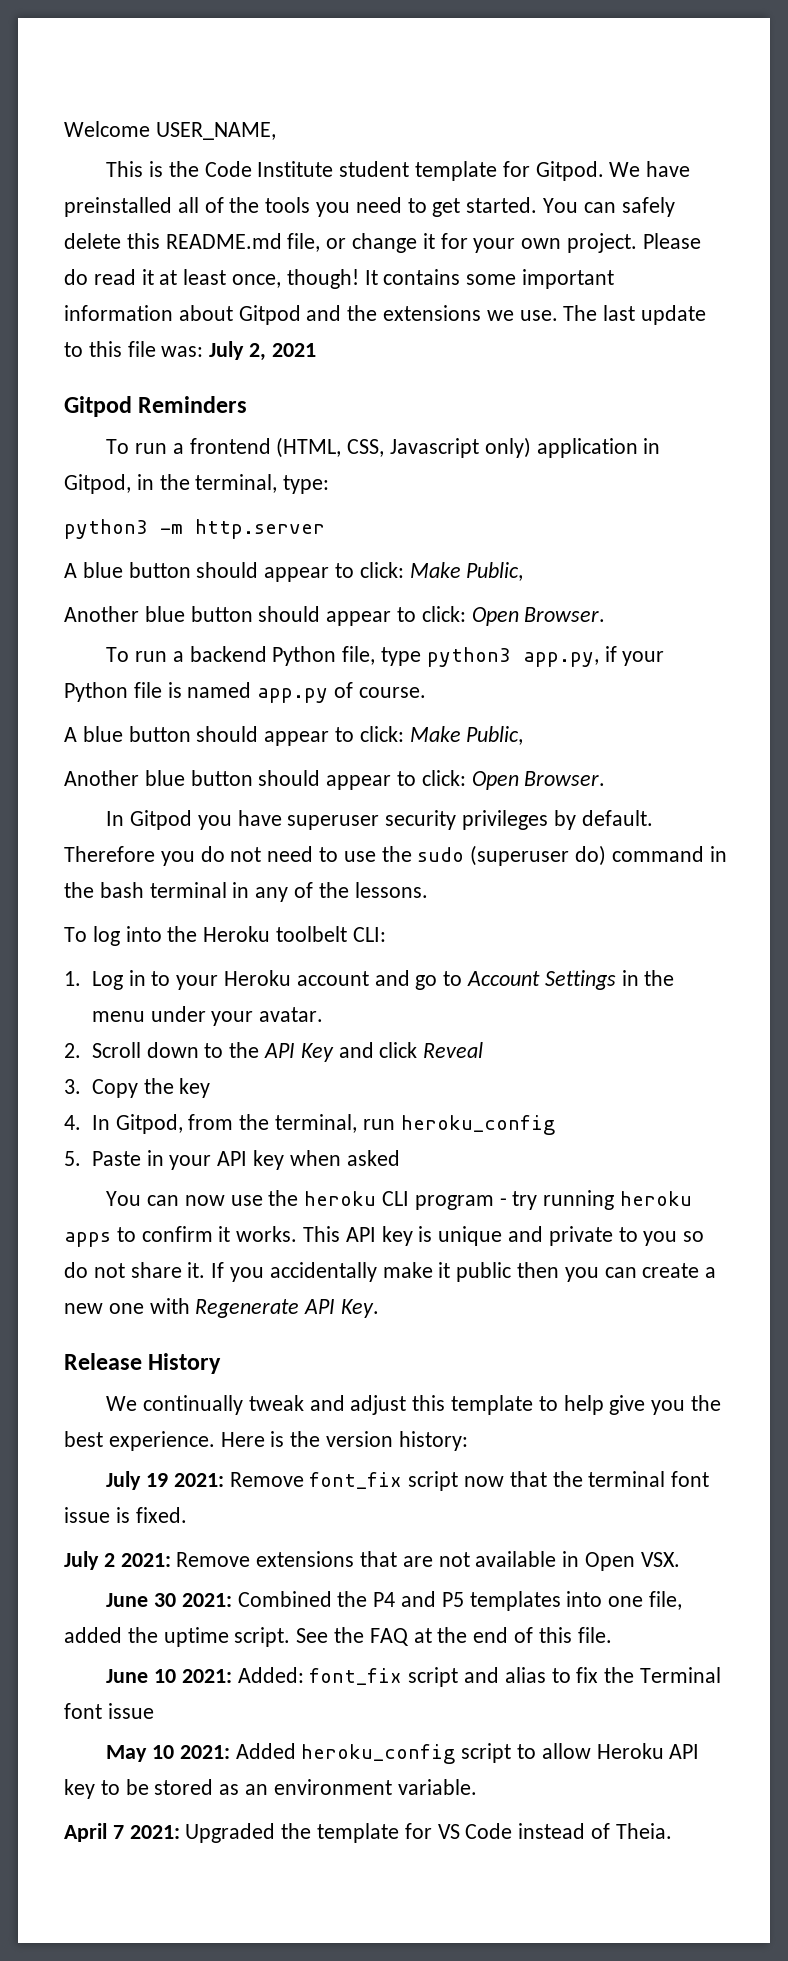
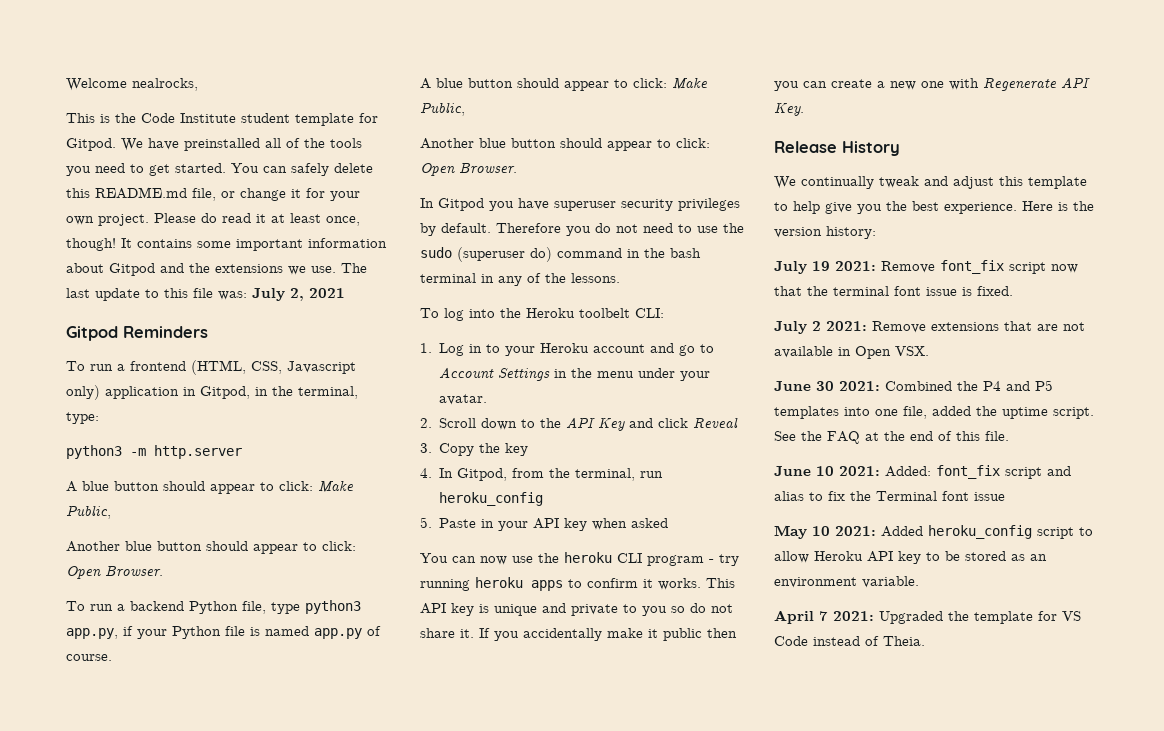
- Welcome USER_NAME,
+ Welcome nealrocks,

